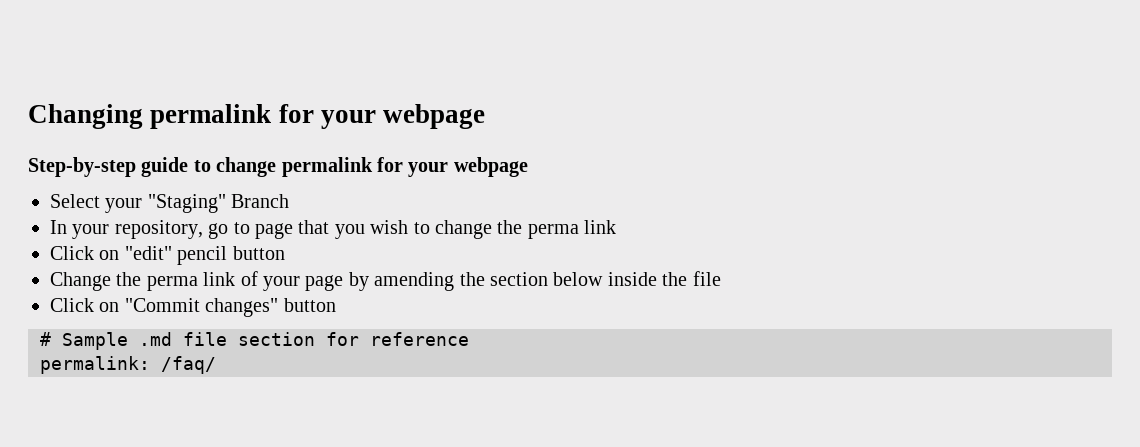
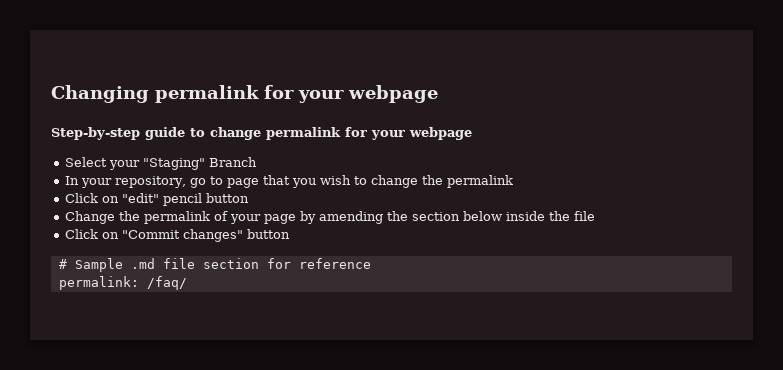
- In your repository, go to page that you wish to change the perma link
+ In your repository, go to page that you wish to change the permalink
- Change the perma link of your page by amending the section below inside the file
+ Change the permalink of your page by amending the section below inside the file

